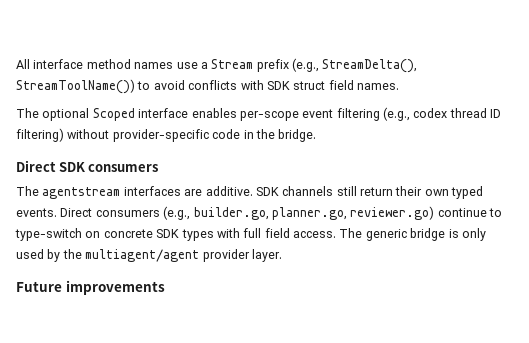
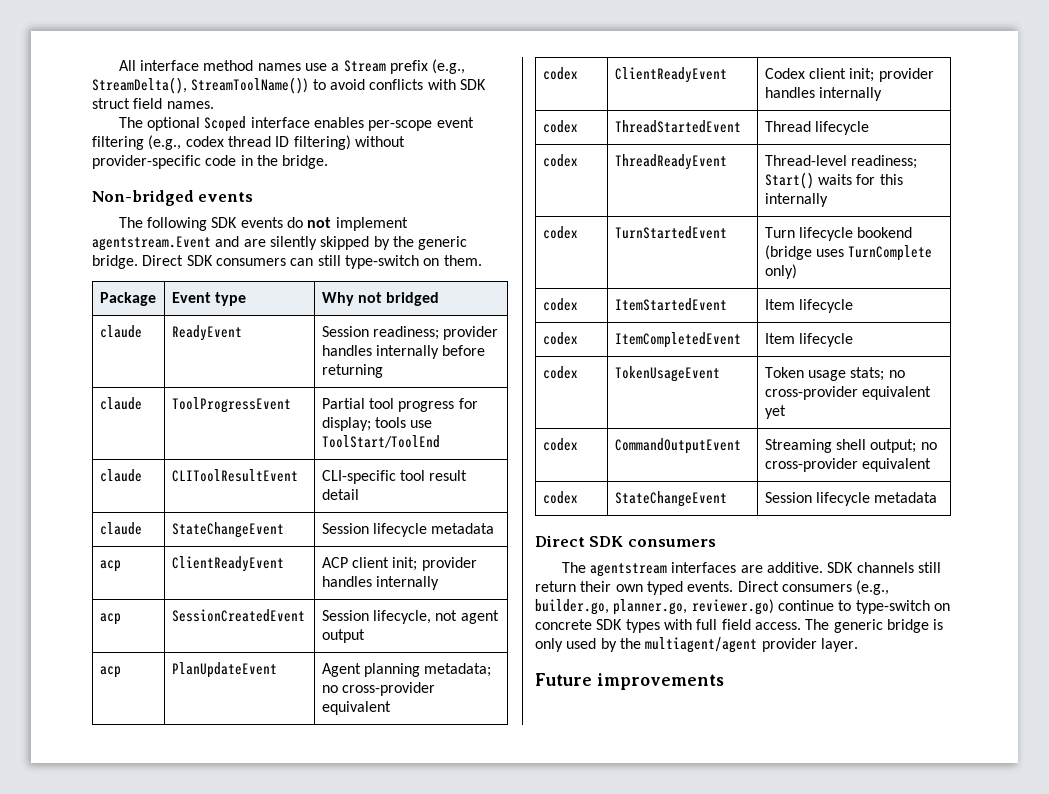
+ Non-bridged events
+ The following SDK events do not implement agentstream.Event and are silently skipped by the generic bridge. Direct SDK consumers can still type-switch on them.
+ Package | Event type | Why not bridged
+ claude | ReadyEvent | Session readiness; provider handles internally before returning
+ claude | ToolProgressEvent | Partial tool progress for display; tools use ToolStart/ToolEnd
+ claude | CLIToolResultEvent | CLI-specific tool result detail
+ claude | StateChangeEvent | Session lifecycle metadata
+ acp | ClientReadyEvent | ACP client init; provider handles internally
+ acp | SessionCreatedEvent | Session lifecycle, not agent output
+ acp | PlanUpdateEvent | Agent planning metadata; no cross-provider equivalent
+ codex | ClientReadyEvent | Codex client init; provider handles internally
+ codex | ThreadStartedEvent | Thread lifecycle
+ codex | ThreadReadyEvent | Thread-level readiness; Start() waits for this internally
+ codex | TurnStartedEvent | Turn lifecycle bookend (bridge uses TurnComplete only)
+ codex | ItemStartedEvent | Item lifecycle
+ codex | ItemCompletedEvent | Item lifecycle
+ codex | TokenUsageEvent | Token usage stats; no cross-provider equivalent yet
+ codex | CommandOutputEvent | Streaming shell output; no cross-provider equivalent
+ codex | StateChangeEvent | Session lifecycle metadata

